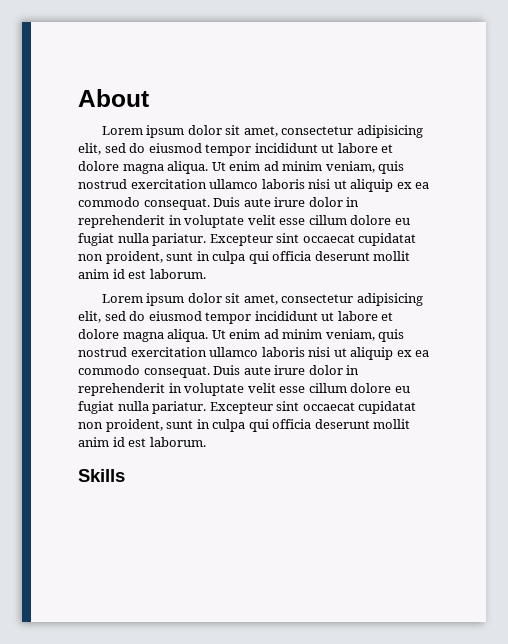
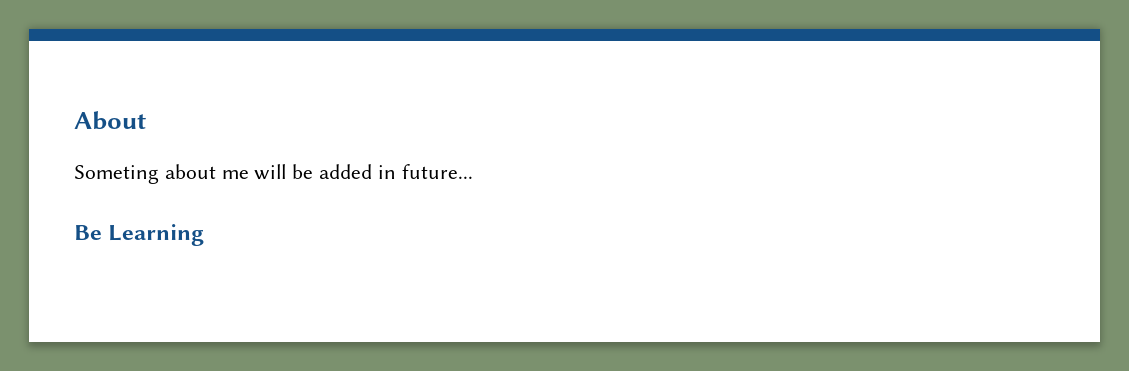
  About
- Lorem ipsum dolor sit amet, consectetur adipisicing elit, sed do eiusmod tempor incididunt ut labore et dolore magna aliqua. Ut enim ad minim veniam, quis nostrud exercitation ullamco laboris nisi ut aliquip ex ea commodo consequat. Duis aute irure dolor in reprehenderit in voluptate velit esse cillum dolore eu fugiat nulla pariatur. Excepteur sint occaecat cupidatat non proident, sunt in culpa qui officia deserunt mollit anim id est laborum.
- Lorem ipsum dolor sit amet, consectetur adipisicing elit, sed do eiusmod tempor incididunt ut labore et dolore magna aliqua. Ut enim ad minim veniam, quis nostrud exercitation ullamco laboris nisi ut aliquip ex ea commodo consequat. Duis aute irure dolor in reprehenderit in voluptate velit esse cillum dolore eu fugiat nulla pariatur. Excepteur sint occaecat cupidatat non proident, sunt in culpa qui officia deserunt mollit anim id est laborum.
- Skills
+ Someting about me will be added in future...
+ Be Learning

